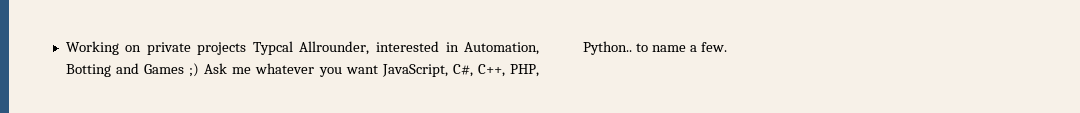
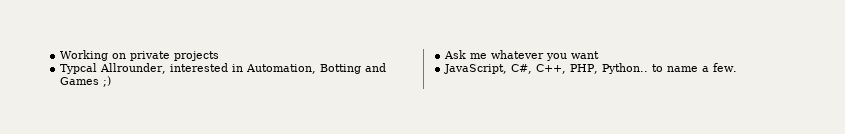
- Working on private projects Typcal Allrounder, interested in Automation, Botting and Games ;) Ask me whatever you want JavaScript, C#, C++, PHP, Python.. to name a few.
+ Working on private projects
+ Typcal Allrounder, interested in Automation, Botting and Games ;)
+ Ask me whatever you want
+ JavaScript, C#, C++, PHP, Python.. to name a few.

